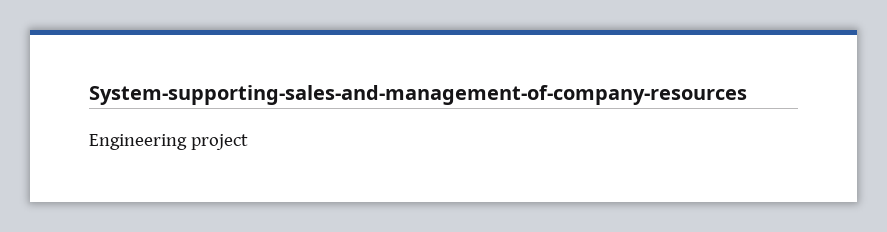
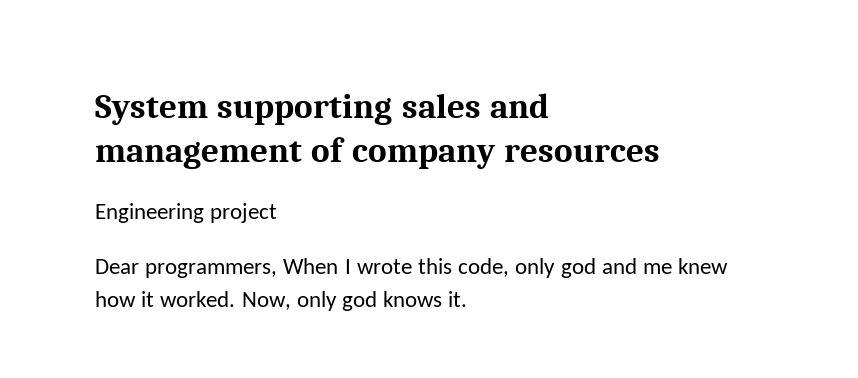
- System-supporting-sales-and-management-of-company-resources
+ System supporting sales and management of company resources
  Engineering project
+ Dear programmers, When I wrote this code, only god and me knew how it worked. Now, only god knows it.

